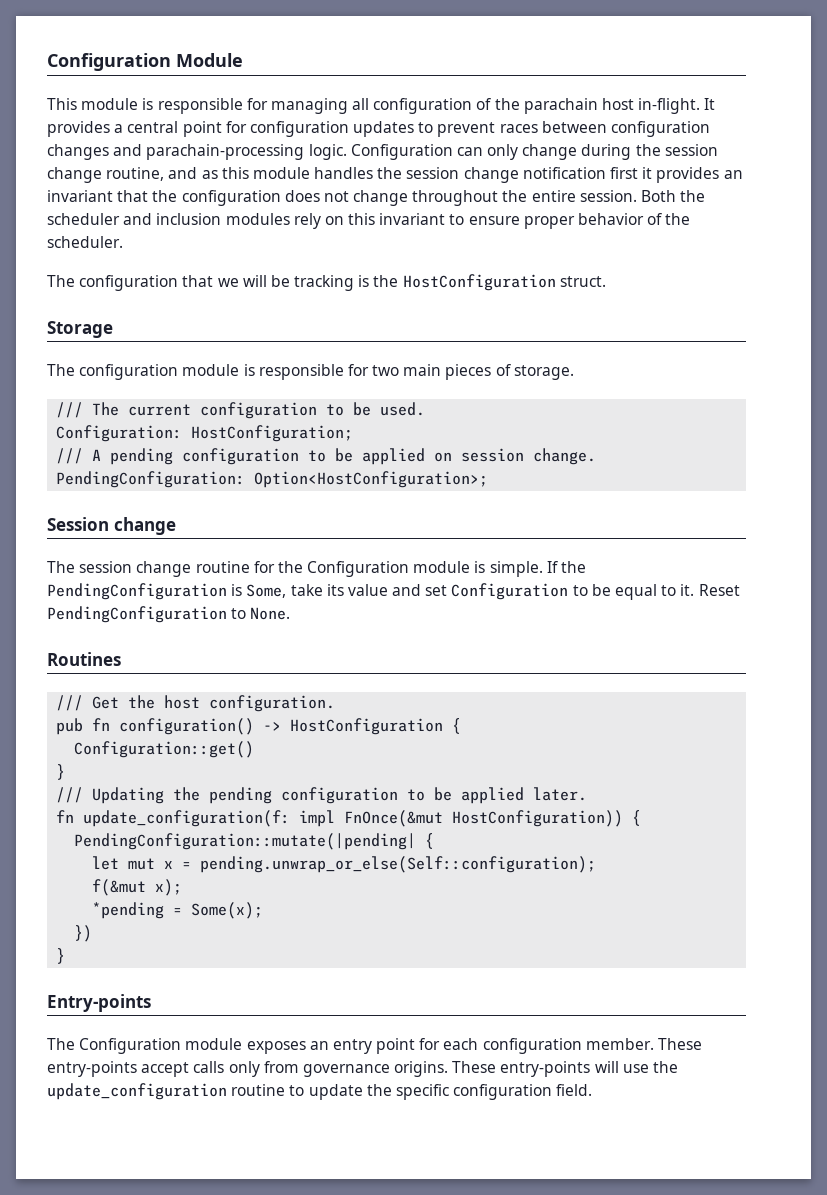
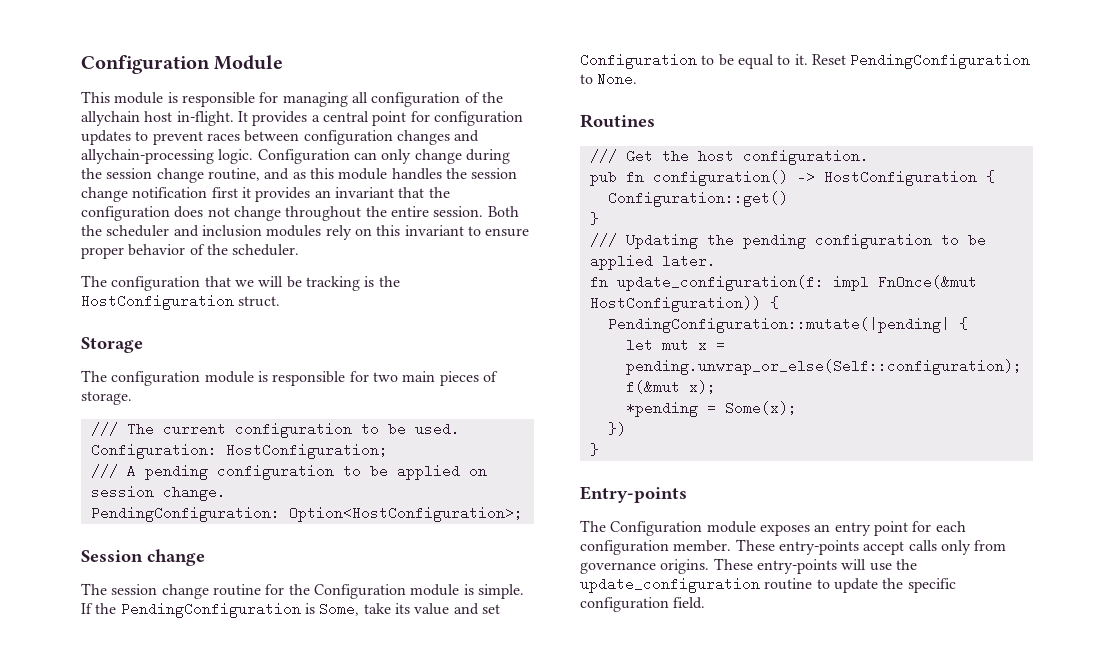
- This module is responsible for managing all configuration of the parachain host in-flight.
+ This module is responsible for managing all configuration of the allychain host in-flight.
- It provides a central point for configuration updates to prevent races between configuration changes and parachain-processing logic.
+ It provides a central point for configuration updates to prevent races between configuration changes and allychain-processing logic.

